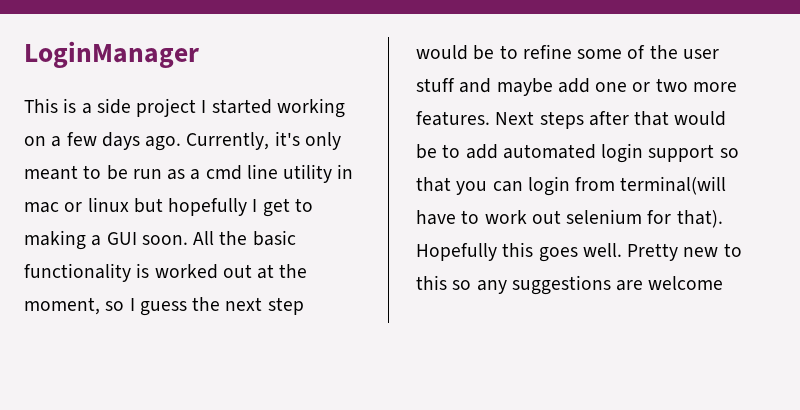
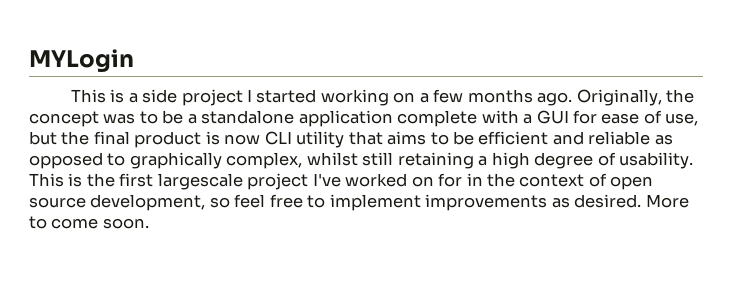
- LoginManager
+ MYLogin
- This is a side project I started working on a few days ago. Currently, it's only meant to be run as a cmd line utility in mac or linux but hopefully I get to making a GUI soon. All the basic functionality is worked out at the moment, so I guess the next step would be to refine some of the user stuff and maybe add one or two more features. Next steps after that would be to add automated login support so that you can login from terminal(will have to work out selenium for that). Hopefully this goes well. Pretty new to this so any suggestions are welcome
+ This is a side project I started working on a few months ago. Originally, the concept was to be a standalone application complete with a GUI for ease of use, but the final product is now CLI utility that aims to be efficient and reliable as opposed to graphically complex, whilst still retaining a high degree of usability. This is the first largescale project I've worked on for in the context of open source development, so feel free to implement improvements as desired. More to come soon.

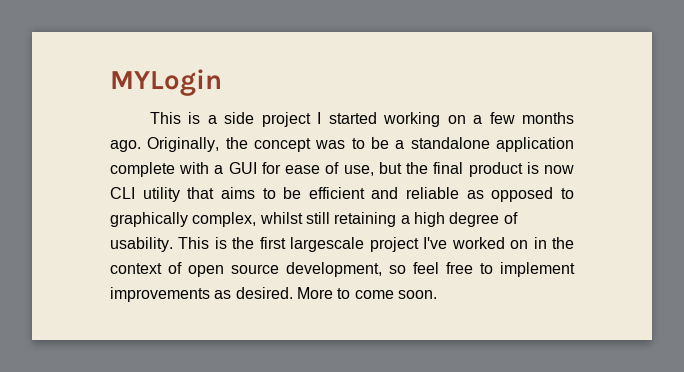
- This is the first largescale project I've worked on for in the context of open source development, so feel free to implement improvements as desired.
+ This is the first largescale project I've worked on in the context of open source development, so feel free to implement improvements as desired.

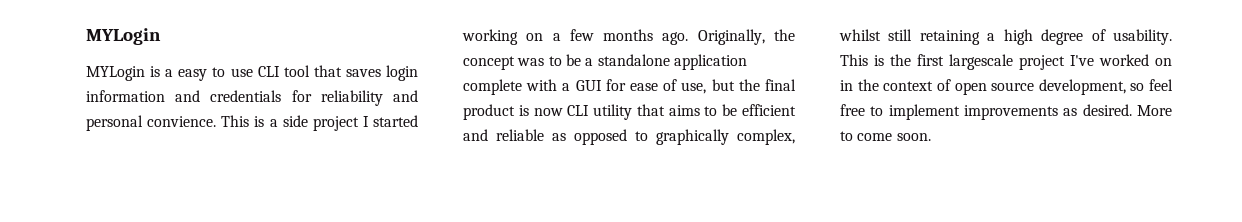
+ MYLogin is a easy to use CLI tool that saves login information and credentials for reliability and personal convience.

